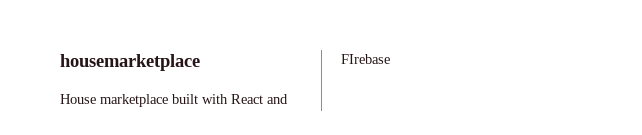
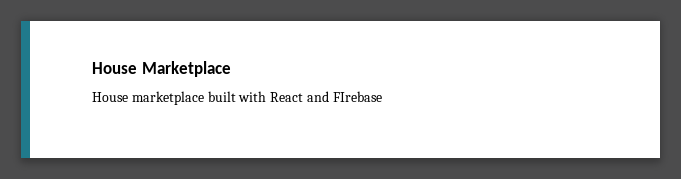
- housemarketplace
+ House Marketplace

